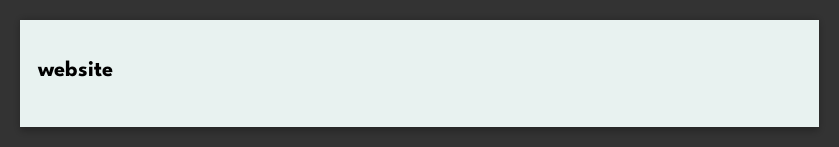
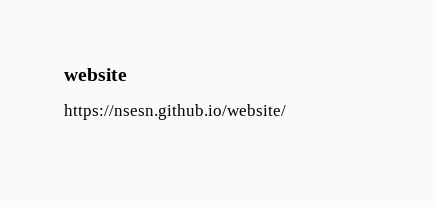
+ https://nsesn.github.io/website/

